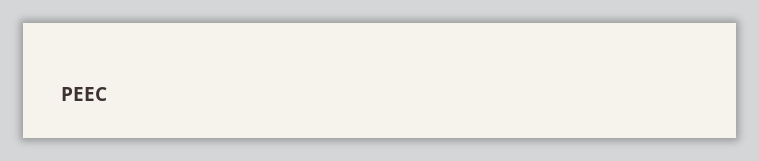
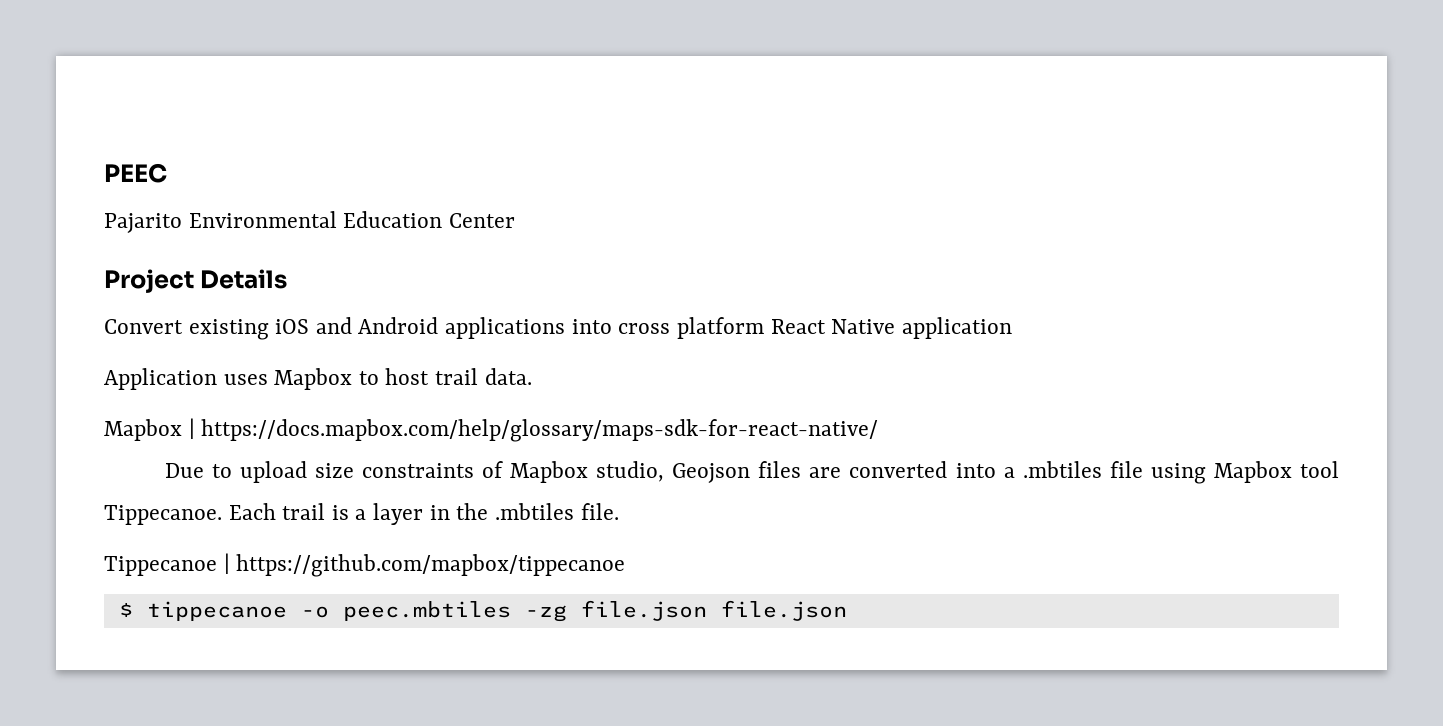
+ Pajarito Environmental Education Center
+ Project Details
+ Convert existing iOS and Android applications into cross platform React Native application
+ Application uses Mapbox to host trail data.
+ Mapbox | https://docs.mapbox.com/help/glossary/maps-sdk-for-react-native/
+ Due to upload size constraints of Mapbox studio, Geojson files are converted into a .mbtiles file using Mapbox tool Tippecanoe. Each trail is a layer in the .mbtiles file.
+ Tippecanoe | https://github.com/mapbox/tippecanoe
+ $ tippecanoe -o peec.mbtiles -zg file.json file.json

